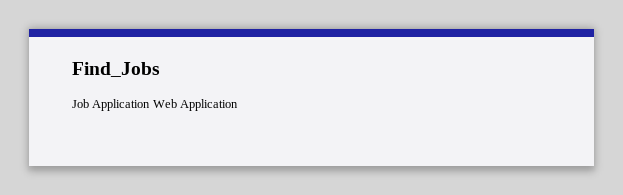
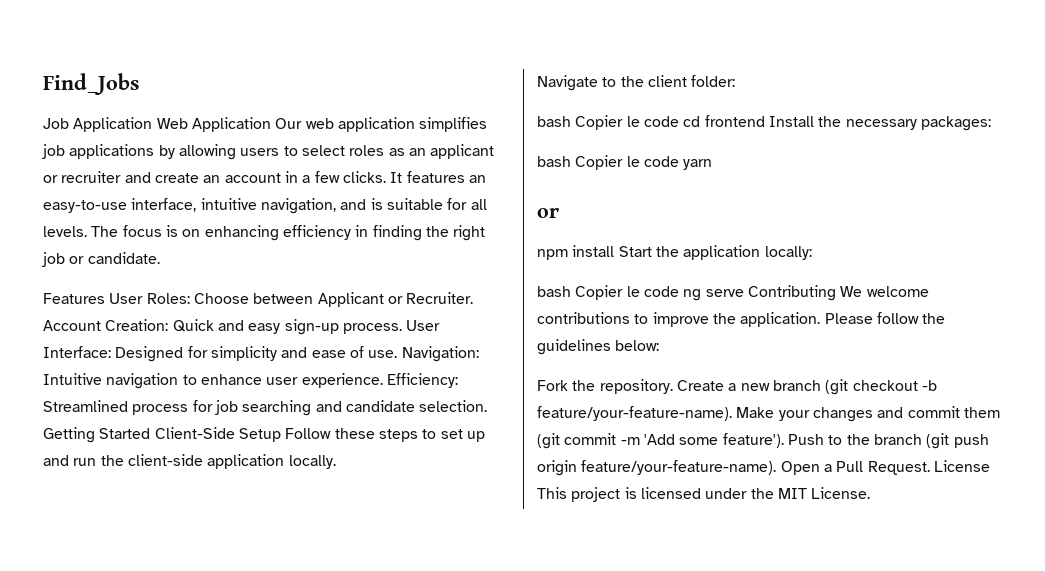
- Job Application Web Application
+ Job Application Web Application Our web application simplifies job applications by allowing users to select roles as an applicant or recruiter and create an account in a few clicks. It features an easy-to-use interface, intuitive navigation, and is suitable for all levels. The focus is on enhancing efficiency in finding the right job or candidate.
+ Features User Roles: Choose between Applicant or Recruiter. Account Creation: Quick and easy sign-up process. User Interface: Designed for simplicity and ease of use. Navigation: Intuitive navigation to enhance user experience. Efficiency: Streamlined process for job searching and candidate selection. Getting Started Client-Side Setup Follow these steps to set up and run the client-side application locally.
+ Navigate to the client folder:
+ bash Copier le code cd frontend Install the necessary packages:
+ bash Copier le code yarn
+ or
+ npm install Start the application locally:
+ bash Copier le code ng serve Contributing We welcome contributions to improve the application. Please follow the guidelines below:
+ Fork the repository. Create a new branch (git checkout -b feature/your-feature-name). Make your changes and commit them (git commit -m 'Add some feature'). Push to the branch (git push origin feature/your-feature-name). Open a Pull Request. License This project is licensed under the MIT License.

